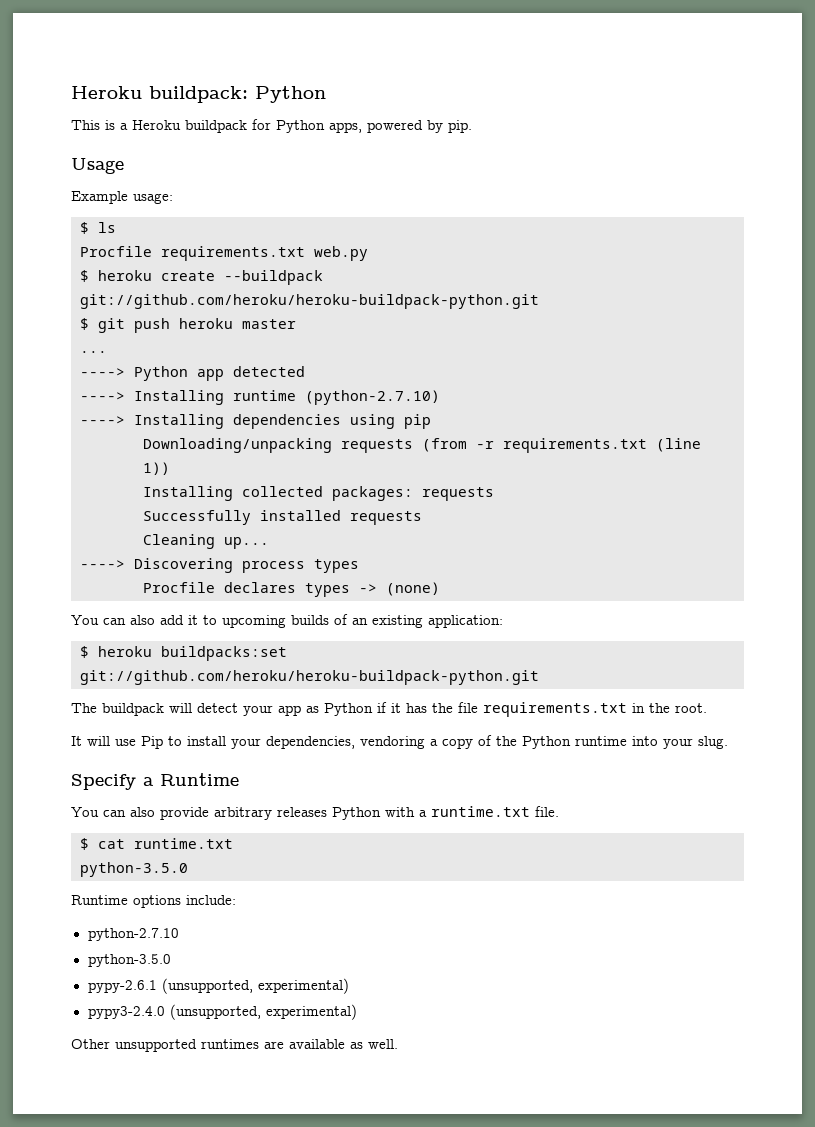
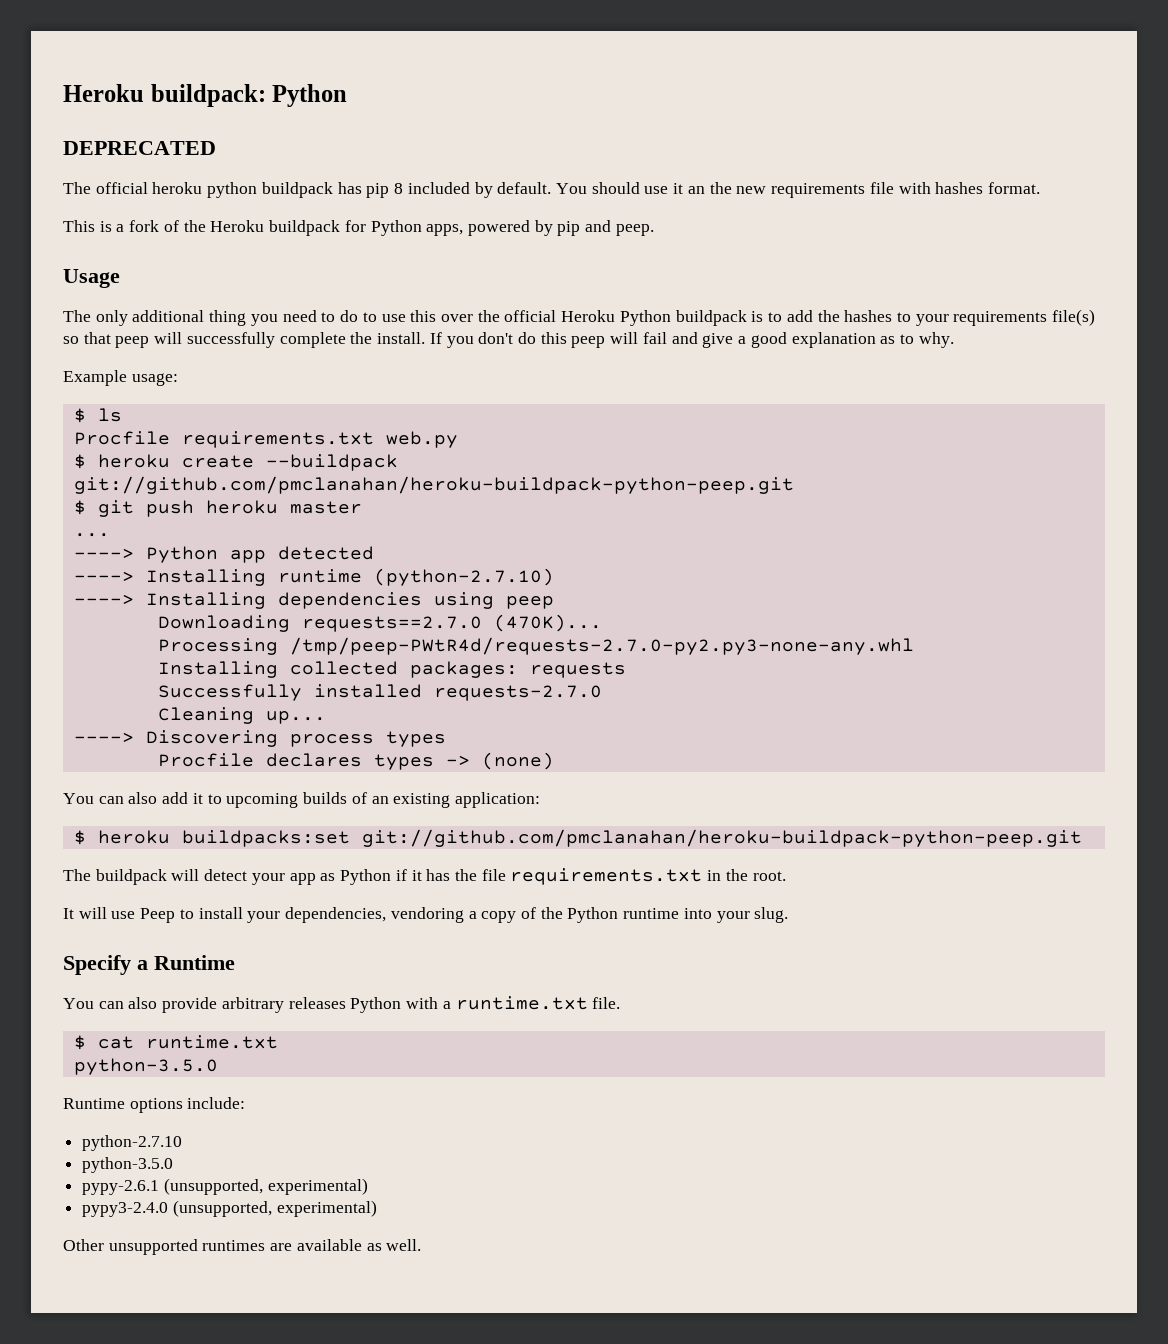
+ DEPRECATED
+ The official heroku python buildpack has pip 8 included by default. You should use it an the new requirements file with hashes format.
- This is a Heroku buildpack for Python apps, powered by pip.
+ This is a fork of the Heroku buildpack for Python apps, powered by pip and peep.
  Usage
+ The only additional thing you need to do to use this over the official Heroku Python buildpack is to add the hashes to your requirements file(s) so that peep will successfully complete the install. If you don't do this peep will fail and give a good explanation as to why.
- $ heroku create --buildpack git://github.com/heroku/heroku-buildpack-python.git
+ $ heroku create --buildpack git://github.com/pmclanahan/heroku-buildpack-python-peep.git
- ----> Installing dependencies using pip
- Downloading/unpacking requests (from -r requirements.txt (line 1))
+ ----> Installing dependencies using peep
+ Downloading requests==2.7.0 (470K)...
+ Processing /tmp/peep-PWtR4d/requests-2.7.0-py2.py3-none-any.whl
- Successfully installed requests
+ Successfully installed requests-2.7.0
- $ heroku buildpacks:set git://github.com/heroku/heroku-buildpack-python.git
+ $ heroku buildpacks:set git://github.com/pmclanahan/heroku-buildpack-python-peep.git
- It will use Pip to install your dependencies, vendoring a copy of the Python runtime into your slug.
+ It will use Peep to install your dependencies, vendoring a copy of the Python runtime into your slug.

